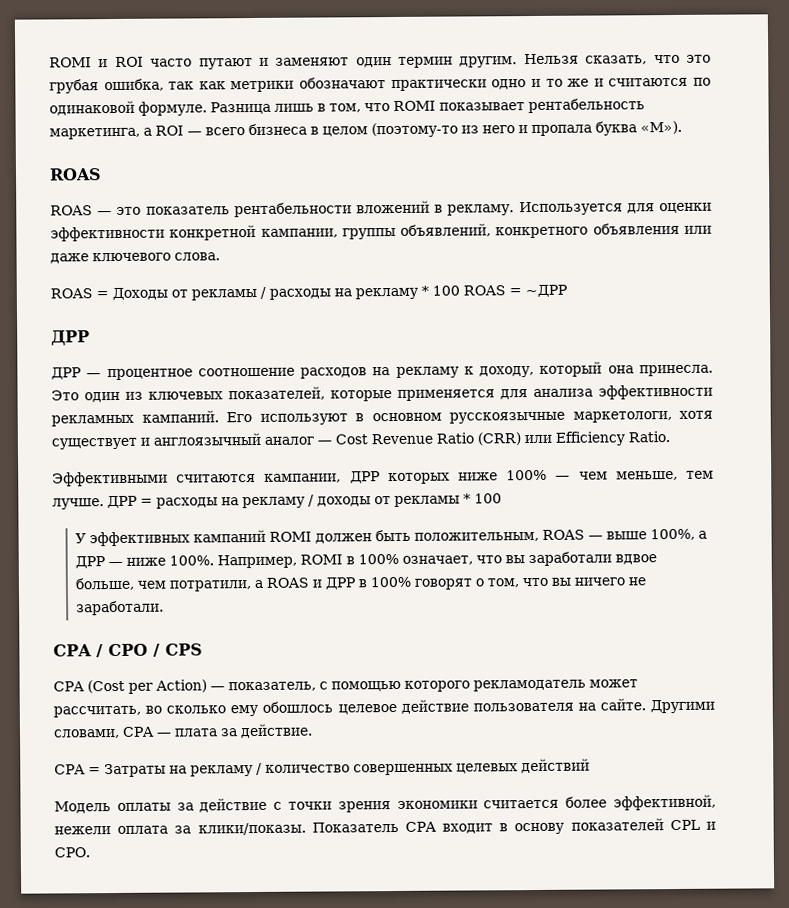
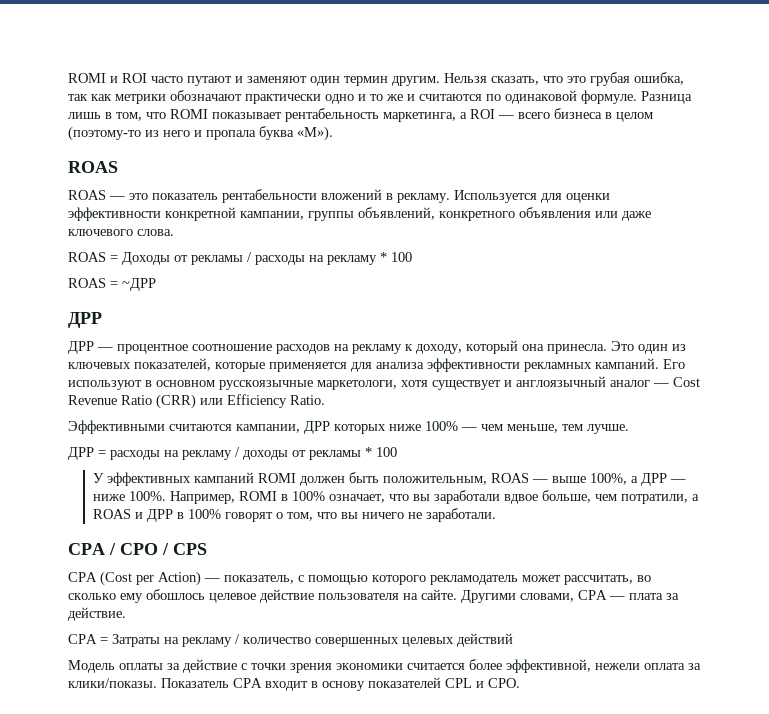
- ROAS = Доходы от рекламы / расходы на рекламу * 100 ROAS = ~ДРР
+ ROAS = Доходы от рекламы / расходы на рекламу * 100
+ ROAS = ~ДРР
- Эффективными считаются кампании, ДРР которых ниже 100% — чем меньше, тем лучше. ДРР = расходы на рекламу / доходы от рекламы * 100
+ Эффективными считаются кампании, ДРР которых ниже 100% — чем меньше, тем лучше.
+ ДРР = расходы на рекламу / доходы от рекламы * 100

